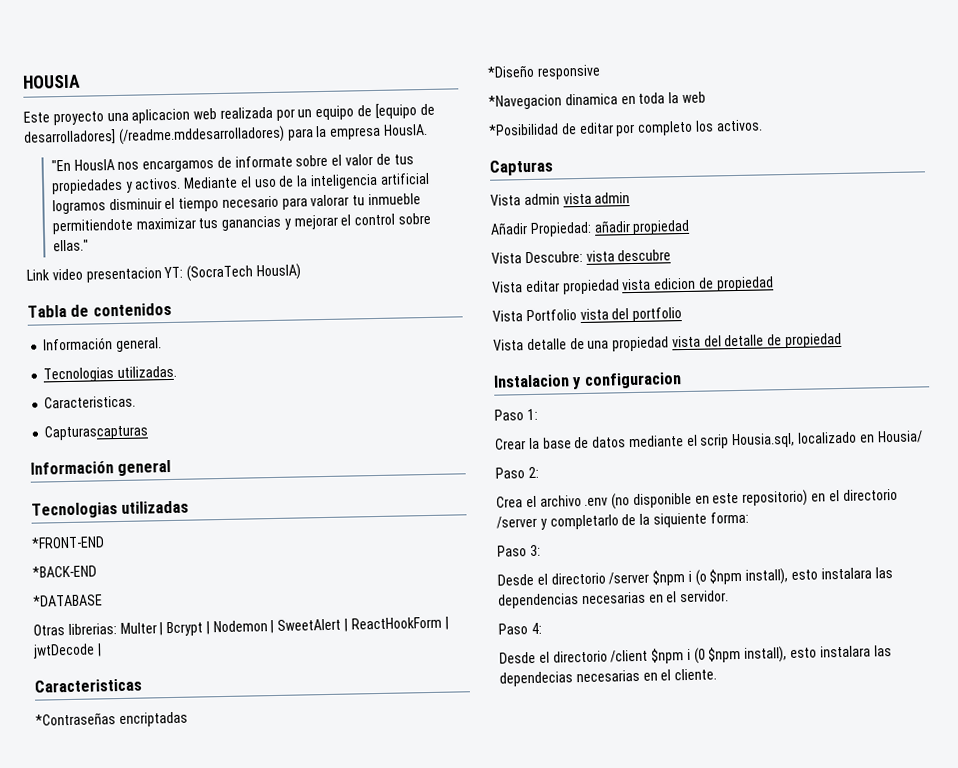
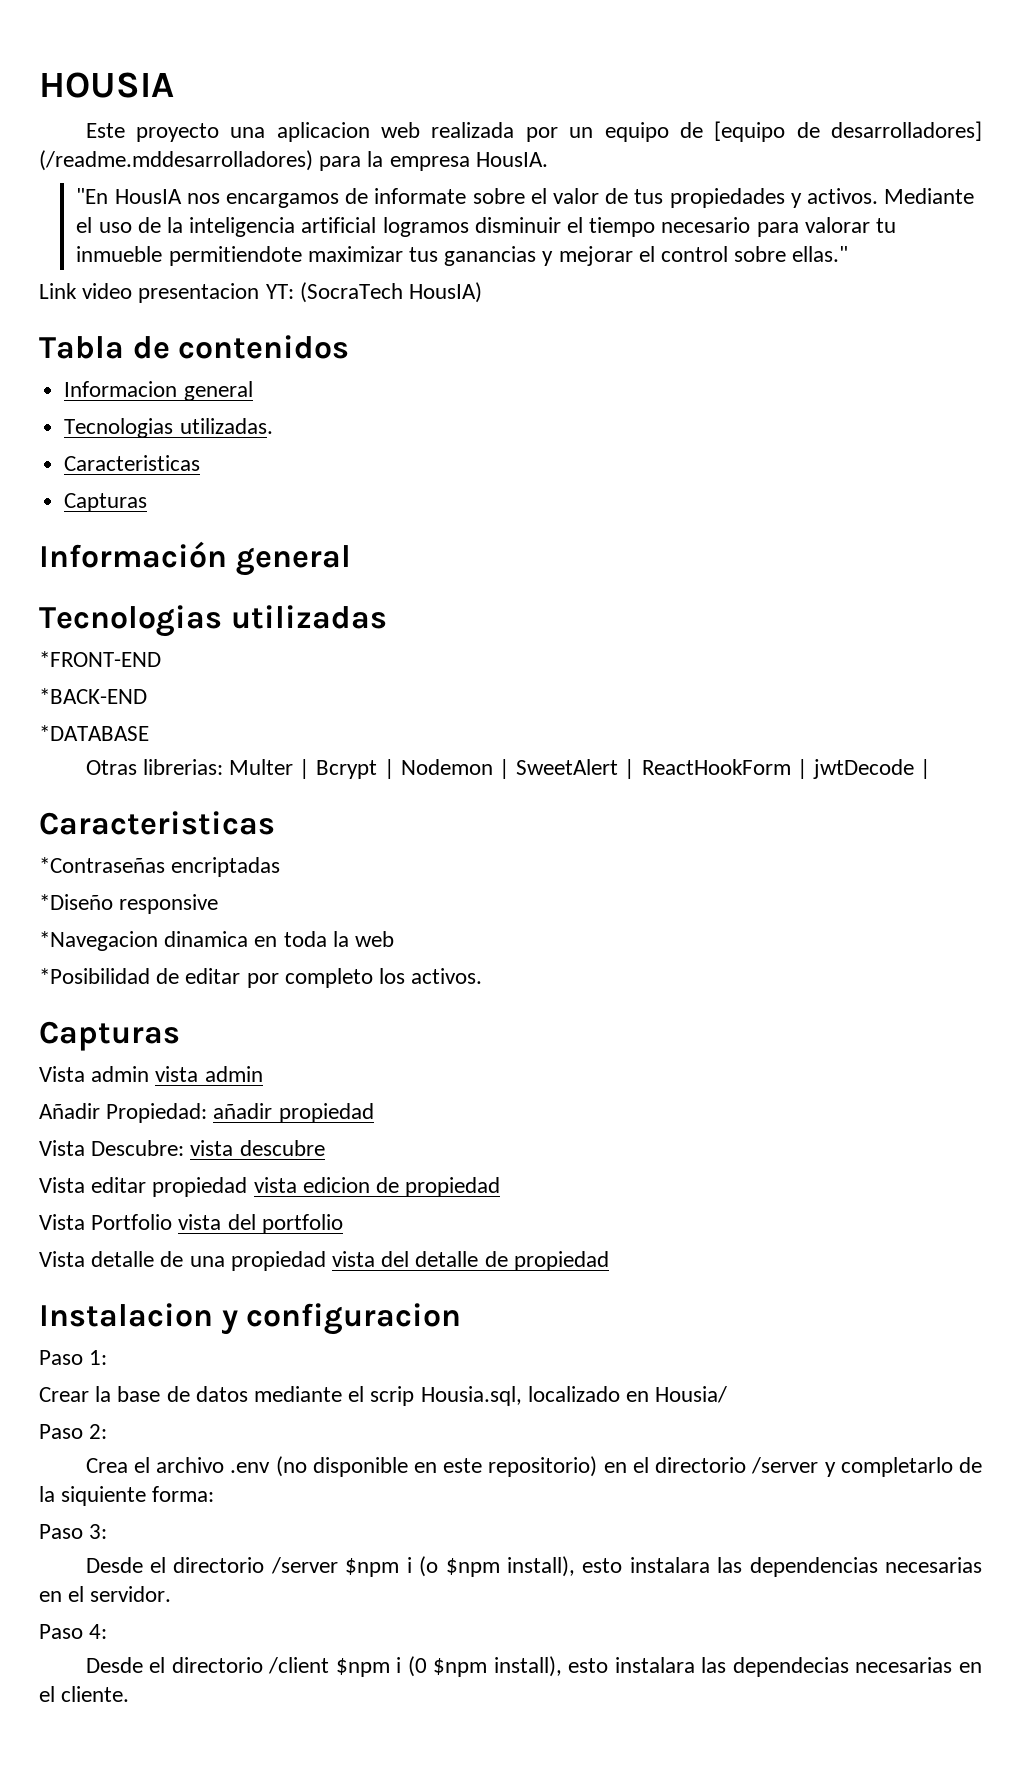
- Información general.
+ Informacion general
  Tecnologias utilizadas.
- Caracteristicas.
- Capturascapturas
+ Caracteristicas
+ Capturas

